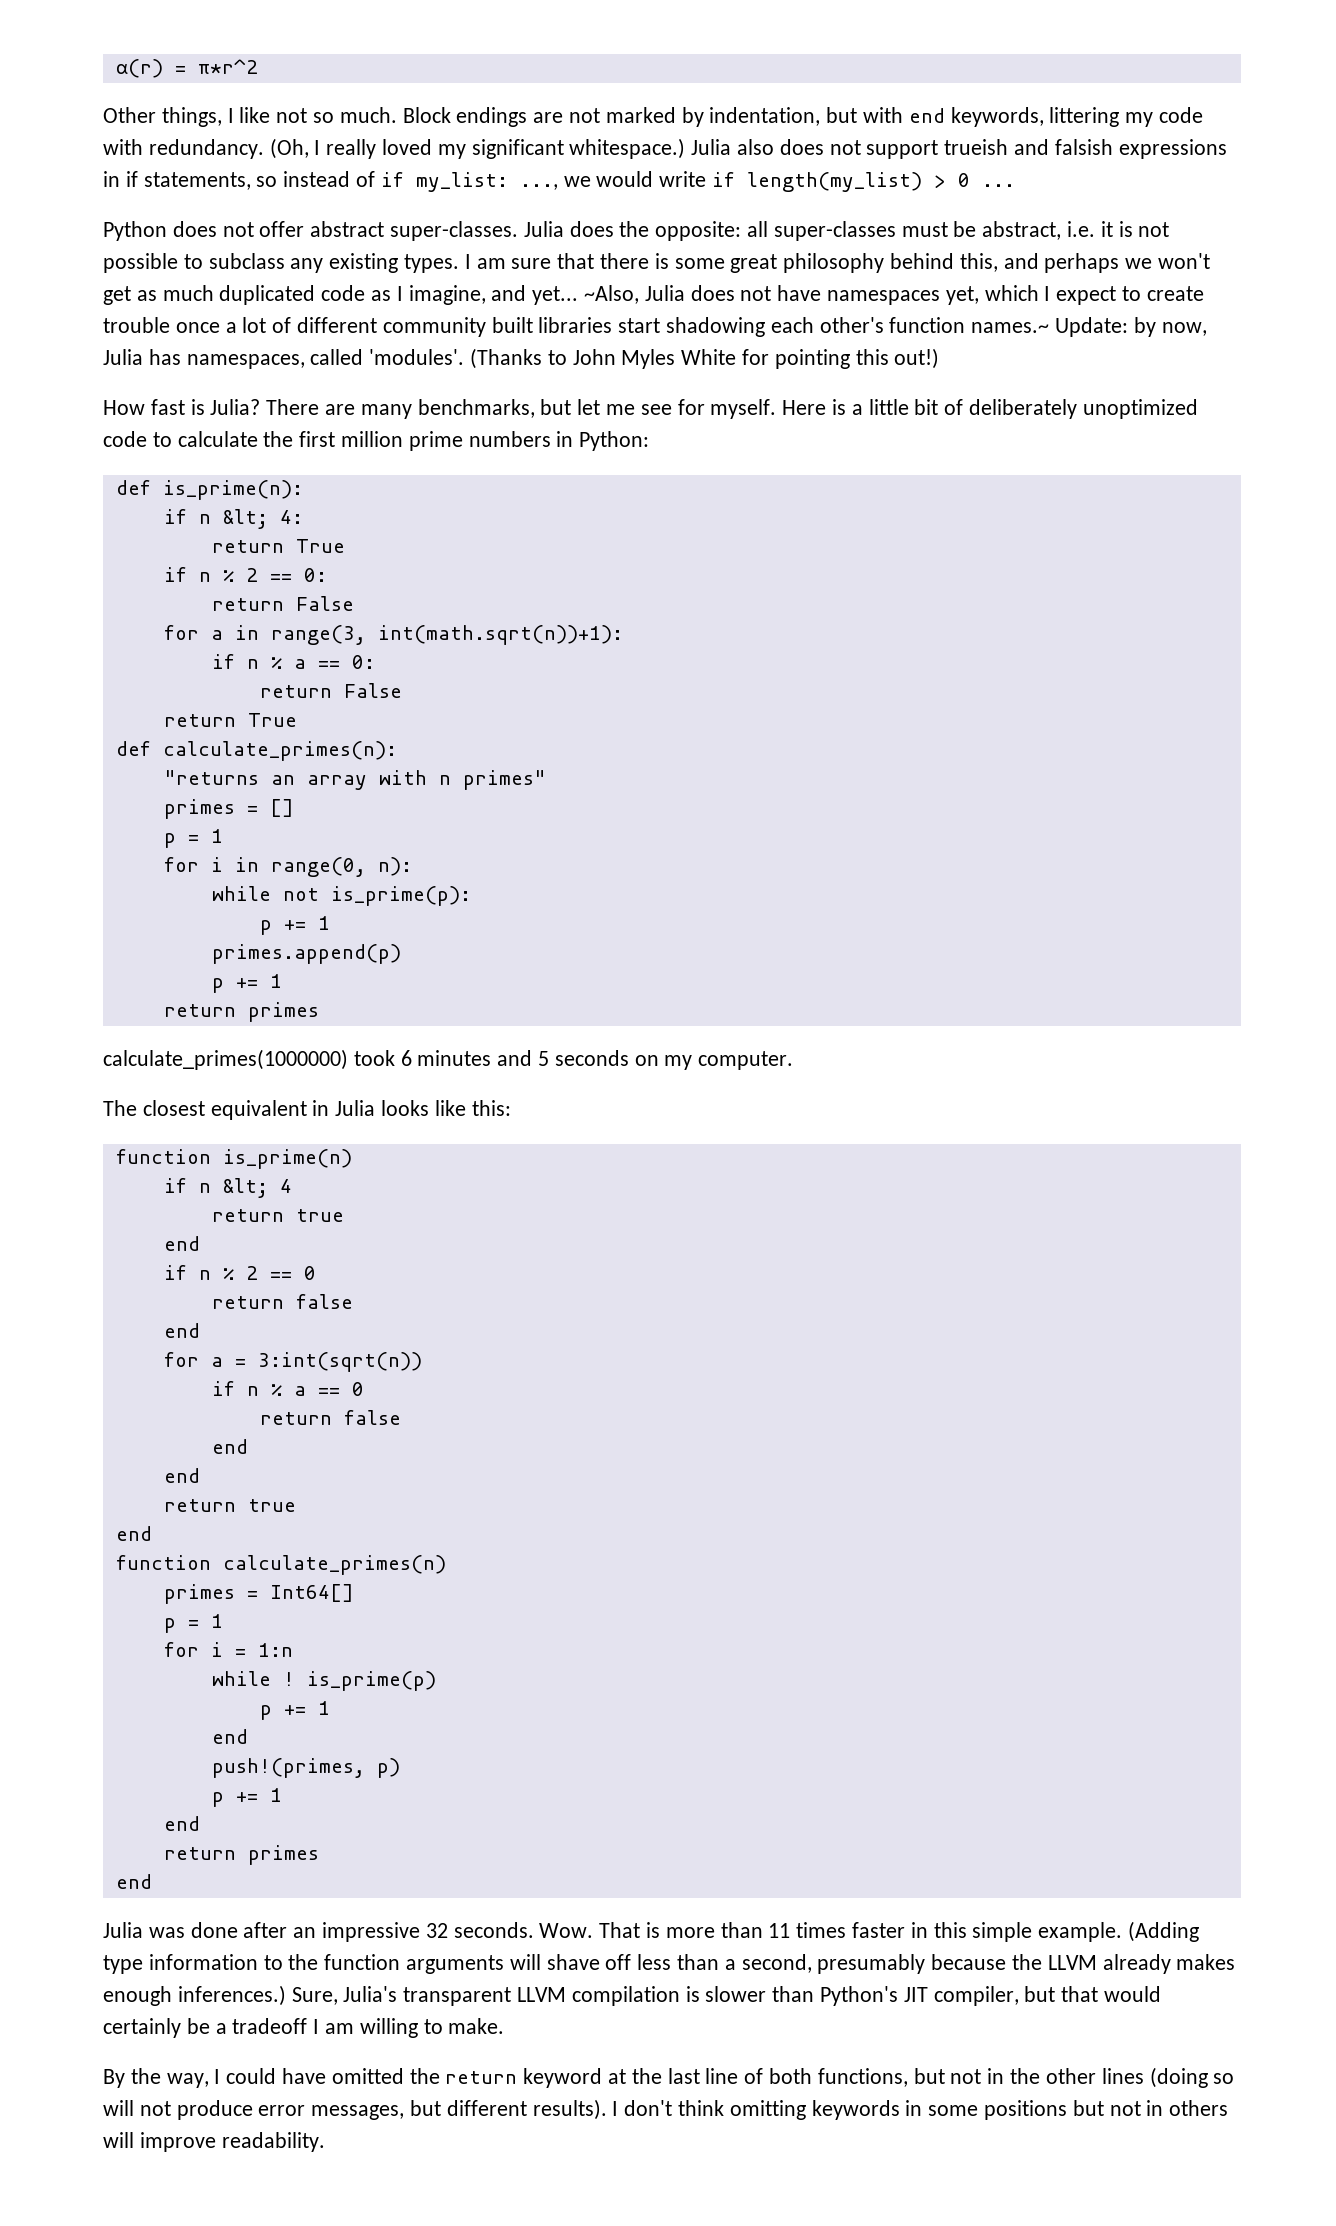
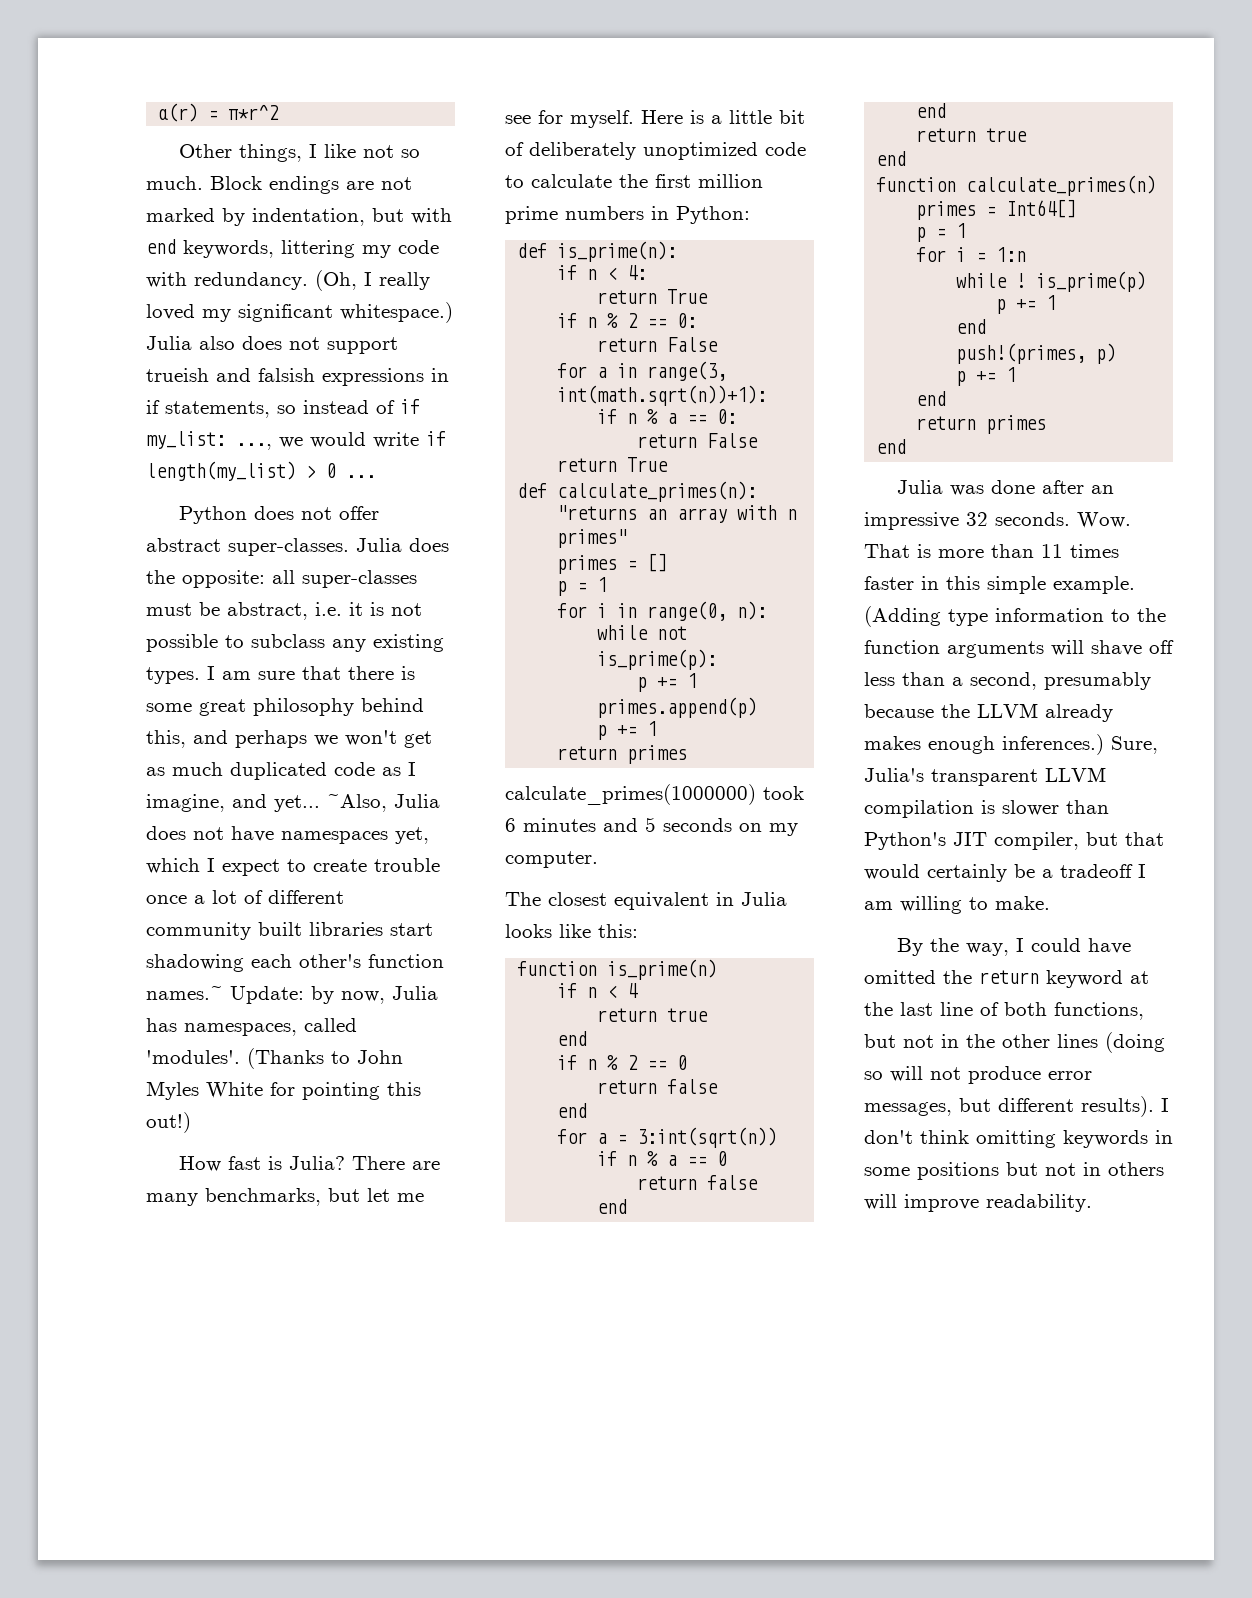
- if n &lt; 4:
+ if n < 4:
- if n &lt; 4
+ if n < 4

